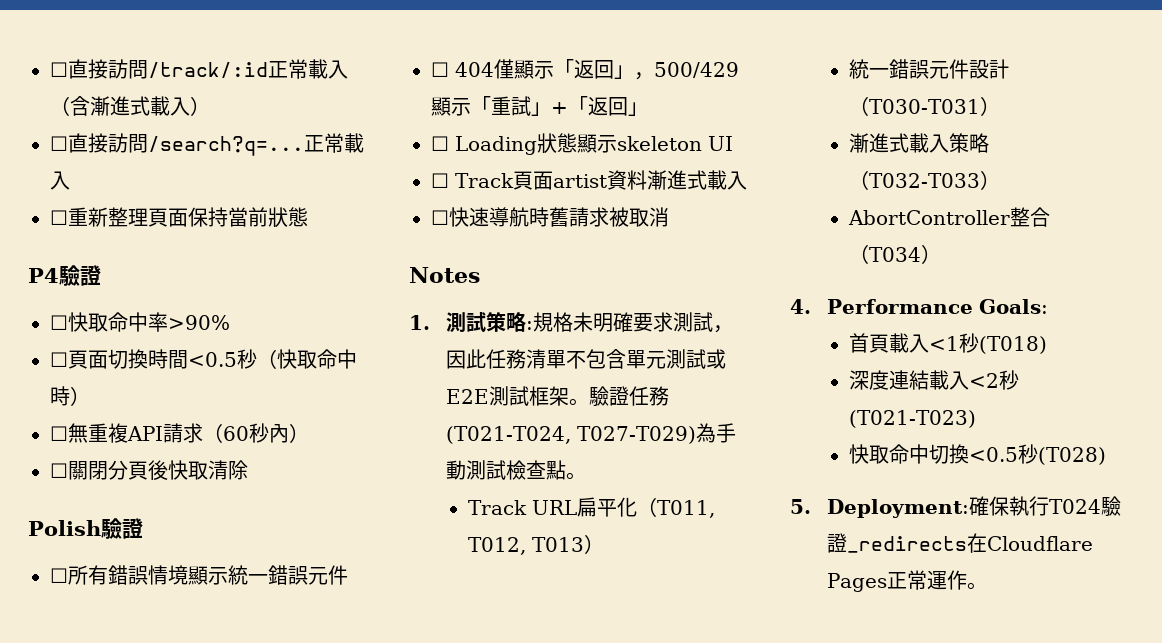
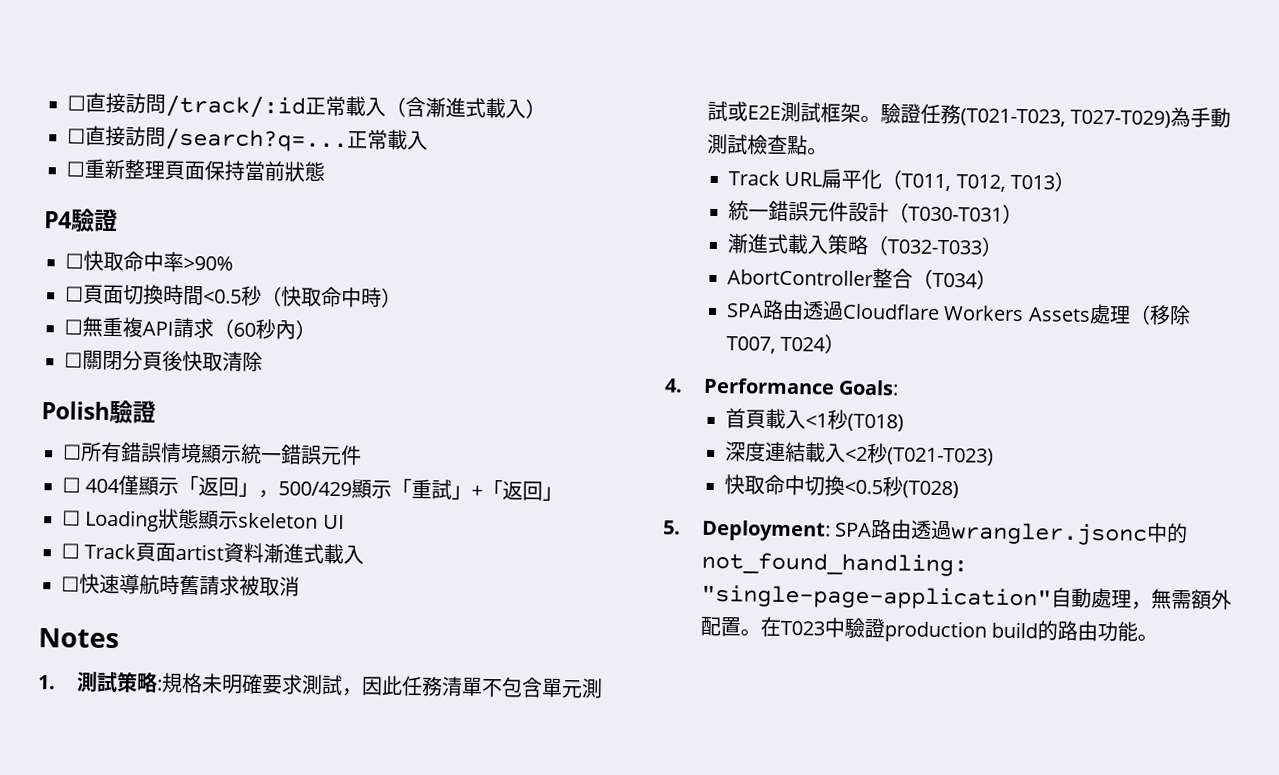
- 驗證任務(T021-T024, T027-T029)為手動測試檢查點。
+ 驗證任務(T021-T023, T027-T029)為手動測試檢查點。
+ SPA路由透過Cloudflare Workers Assets處理（移除T007, T024）
- 5. Deployment:確保執行T024驗證_redirects在Cloudflare Pages正常運作。
+ 5. Deployment: SPA路由透過wrangler.jsonc中的not_found_handling: "single-page-application"自動處理，無需額外配置。在T023中驗證production build的路由功能。

